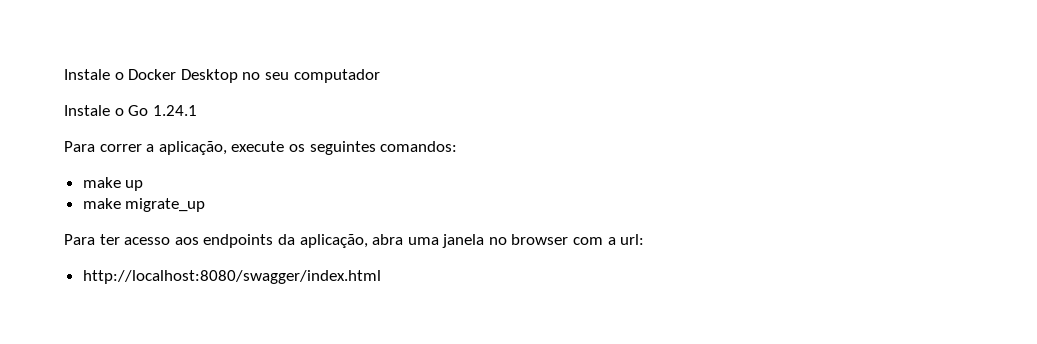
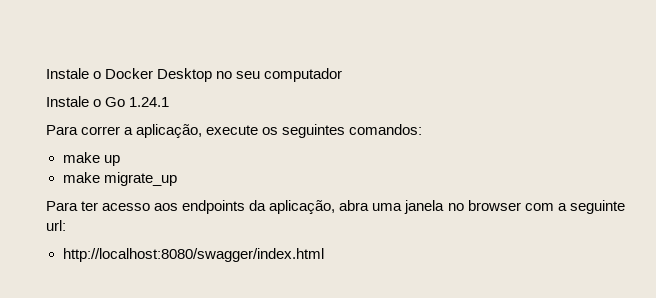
- Para ter acesso aos endpoints da aplicação, abra uma janela no browser com a url:
+ Para ter acesso aos endpoints da aplicação, abra uma janela no browser com a seguinte url:

